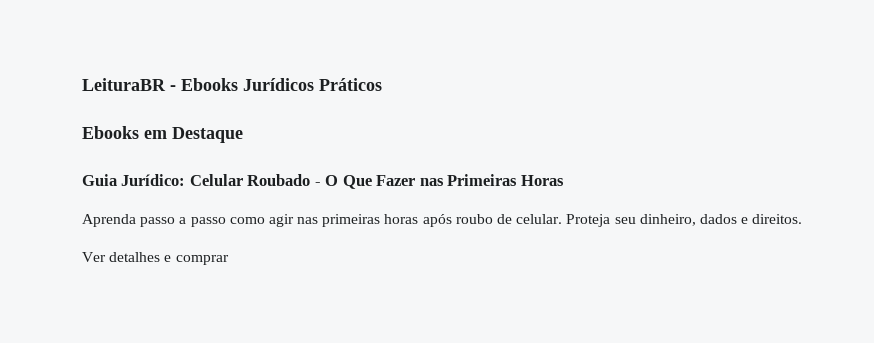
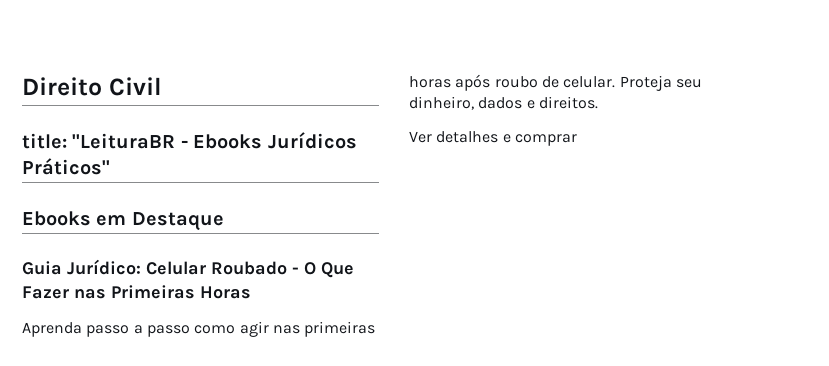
- LeituraBR - Ebooks Jurídicos Práticos
+ Direito Civil
+ title: "LeituraBR - Ebooks Jurídicos Práticos"

